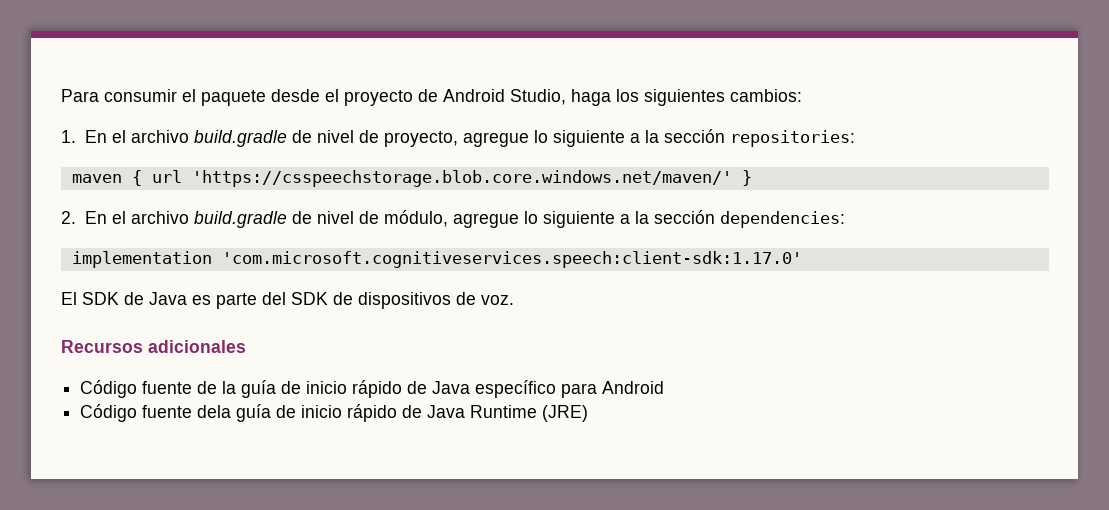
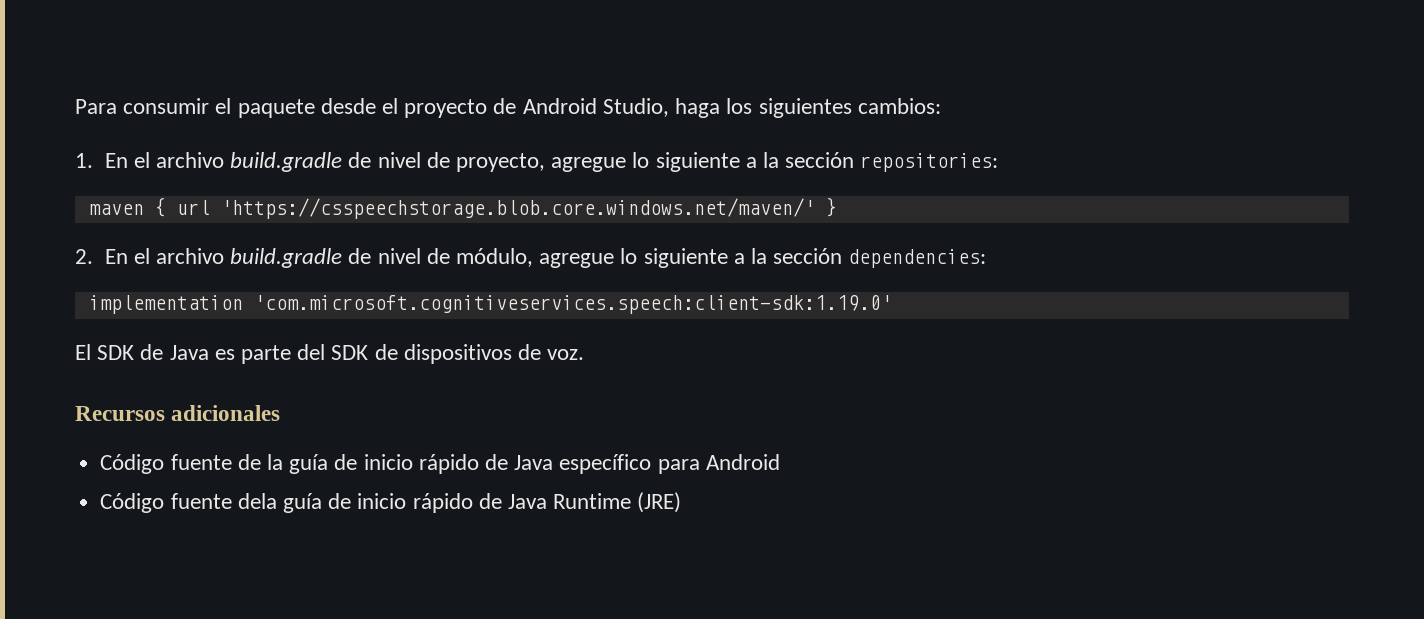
- implementation 'com.microsoft.cognitiveservices.speech:client-sdk:1.17.0'
+ implementation 'com.microsoft.cognitiveservices.speech:client-sdk:1.19.0'

